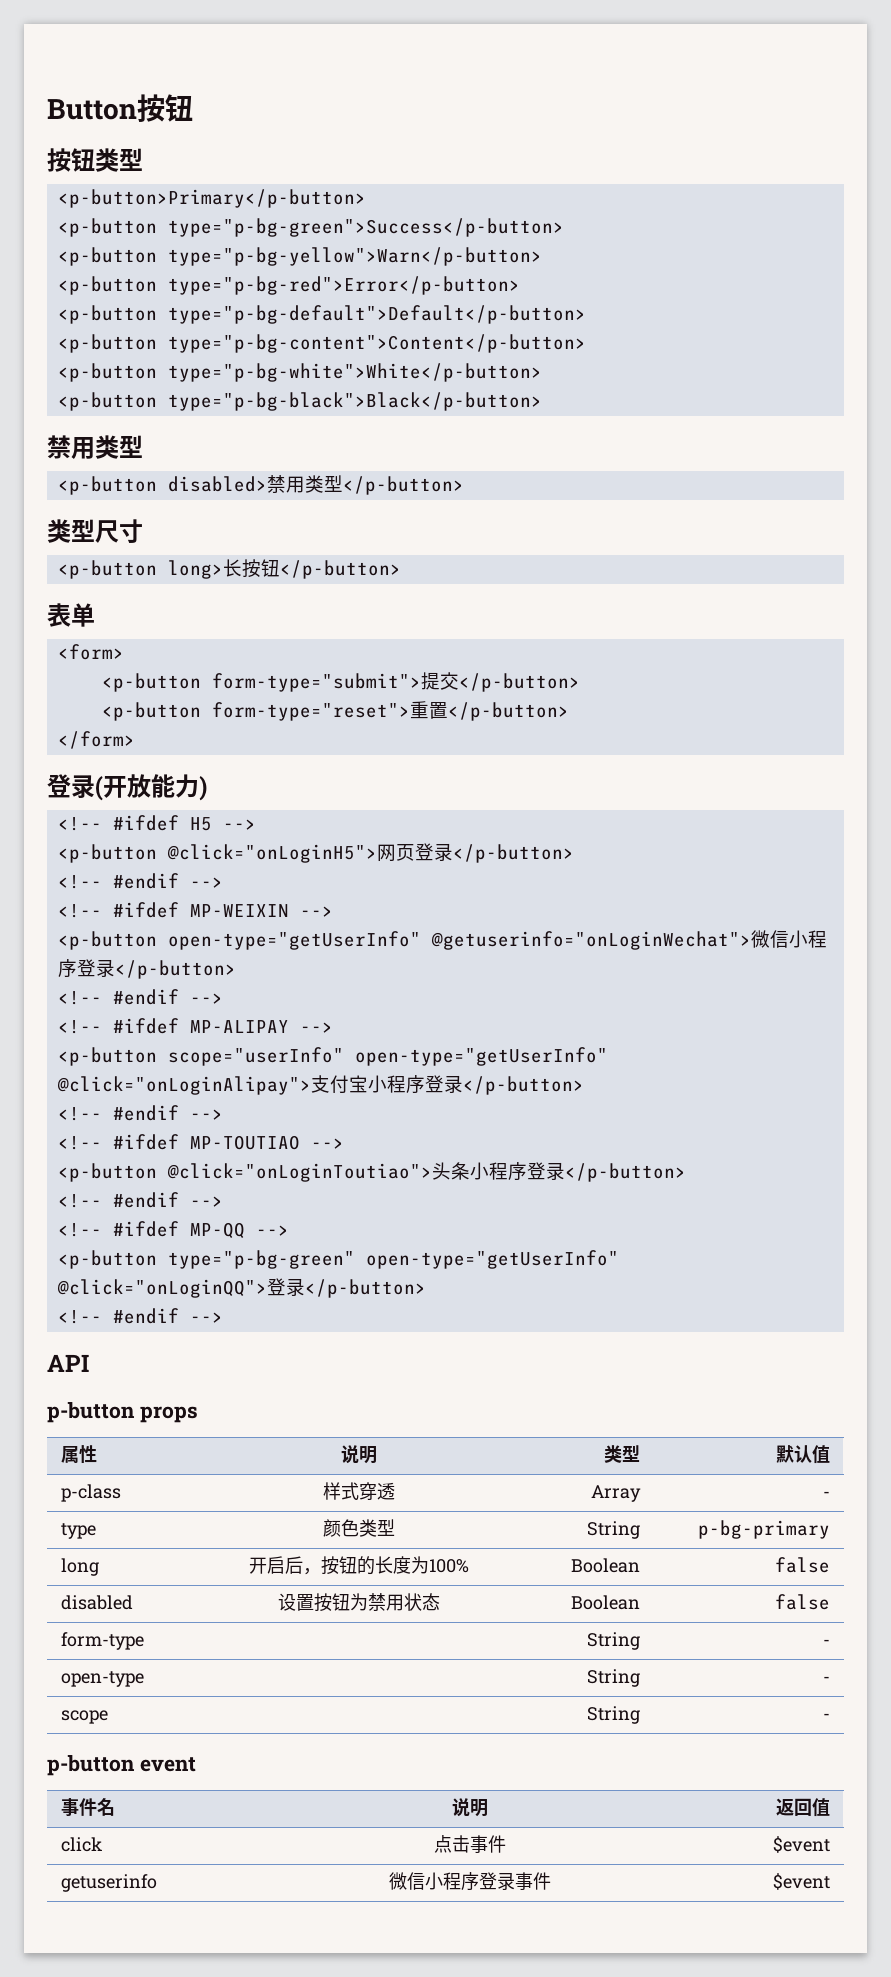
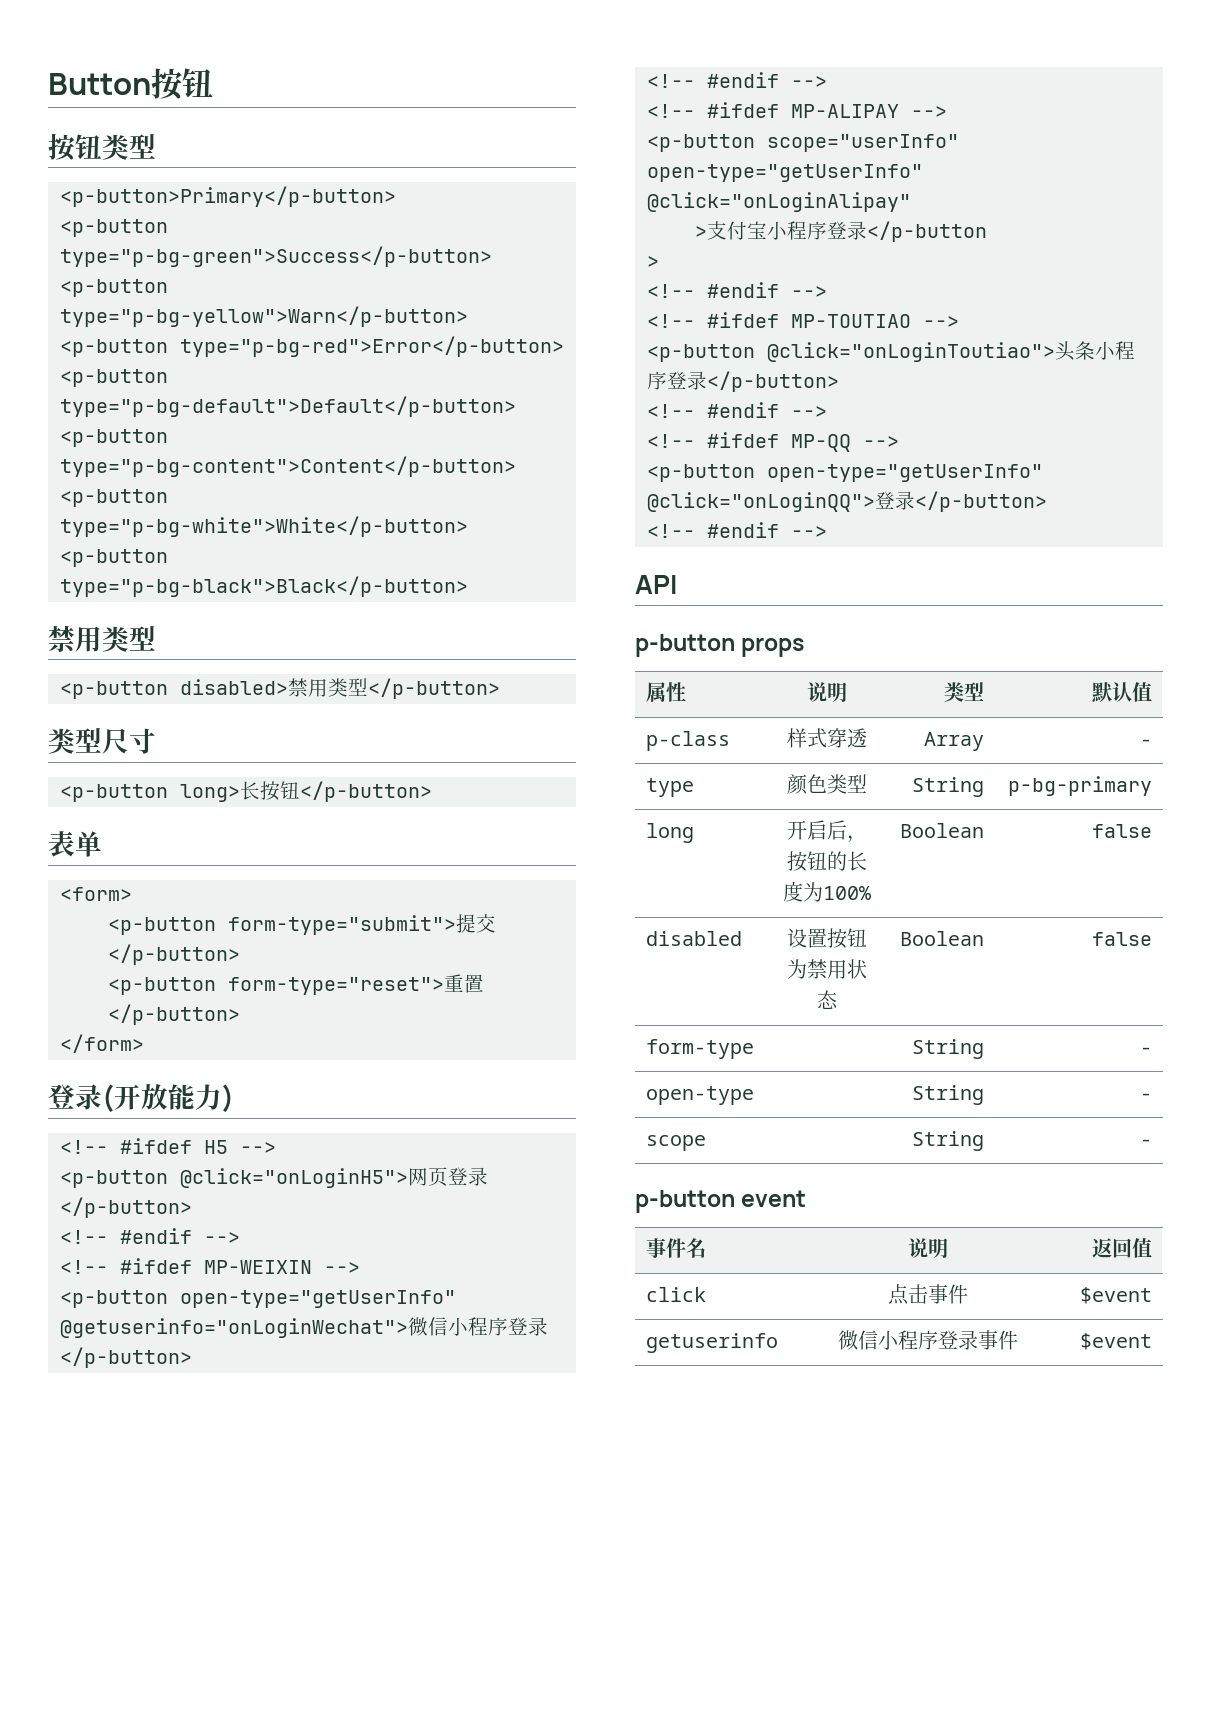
- <p-button scope="userInfo" open-type="getUserInfo" @click="onLoginAlipay">支付宝小程序登录</p-button>
+ <p-button scope="userInfo" open-type="getUserInfo" @click="onLoginAlipay"
+ >支付宝小程序登录</p-button
+ >
- <p-button type="p-bg-green" open-type="getUserInfo" @click="onLoginQQ">登录</p-button>
+ <p-button open-type="getUserInfo" @click="onLoginQQ">登录</p-button>

